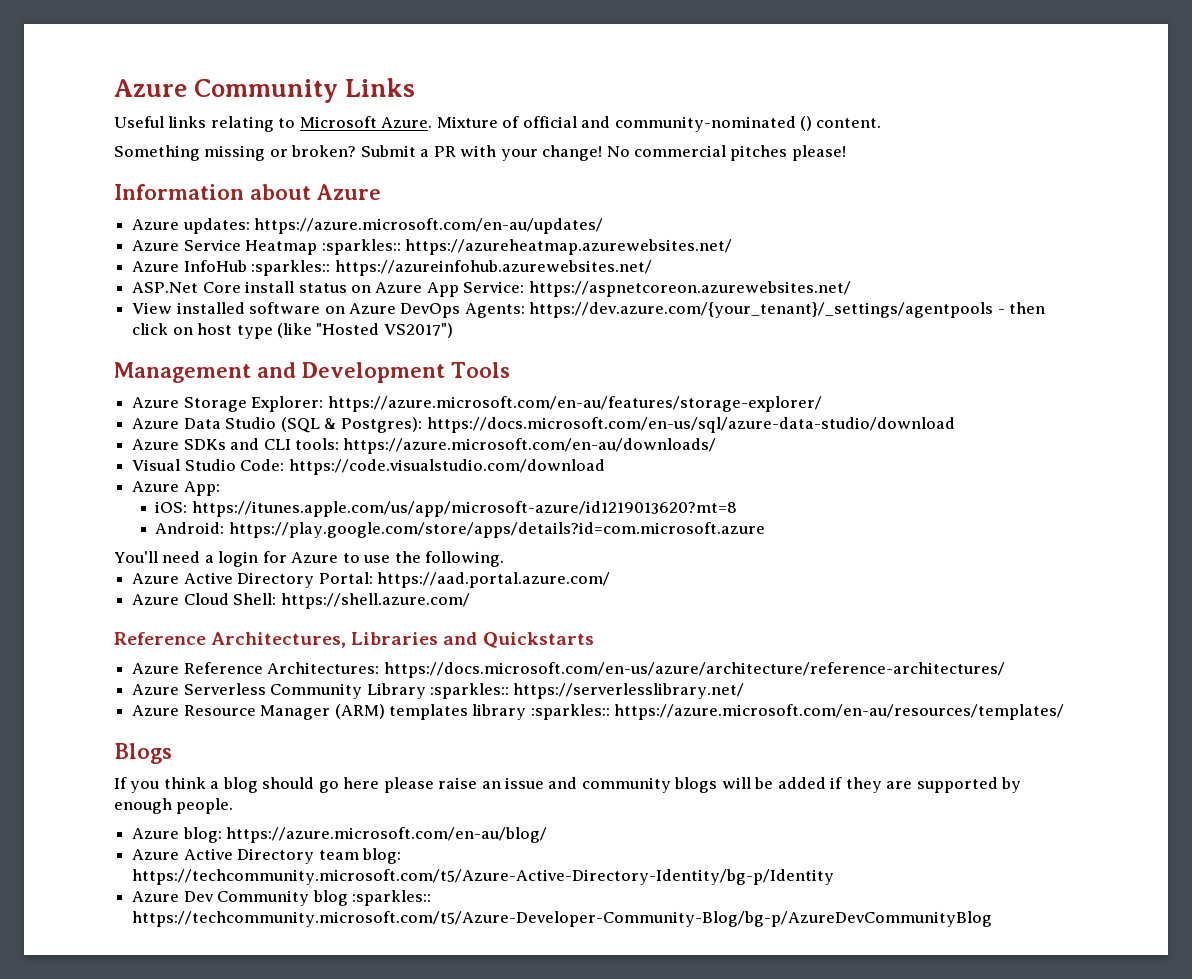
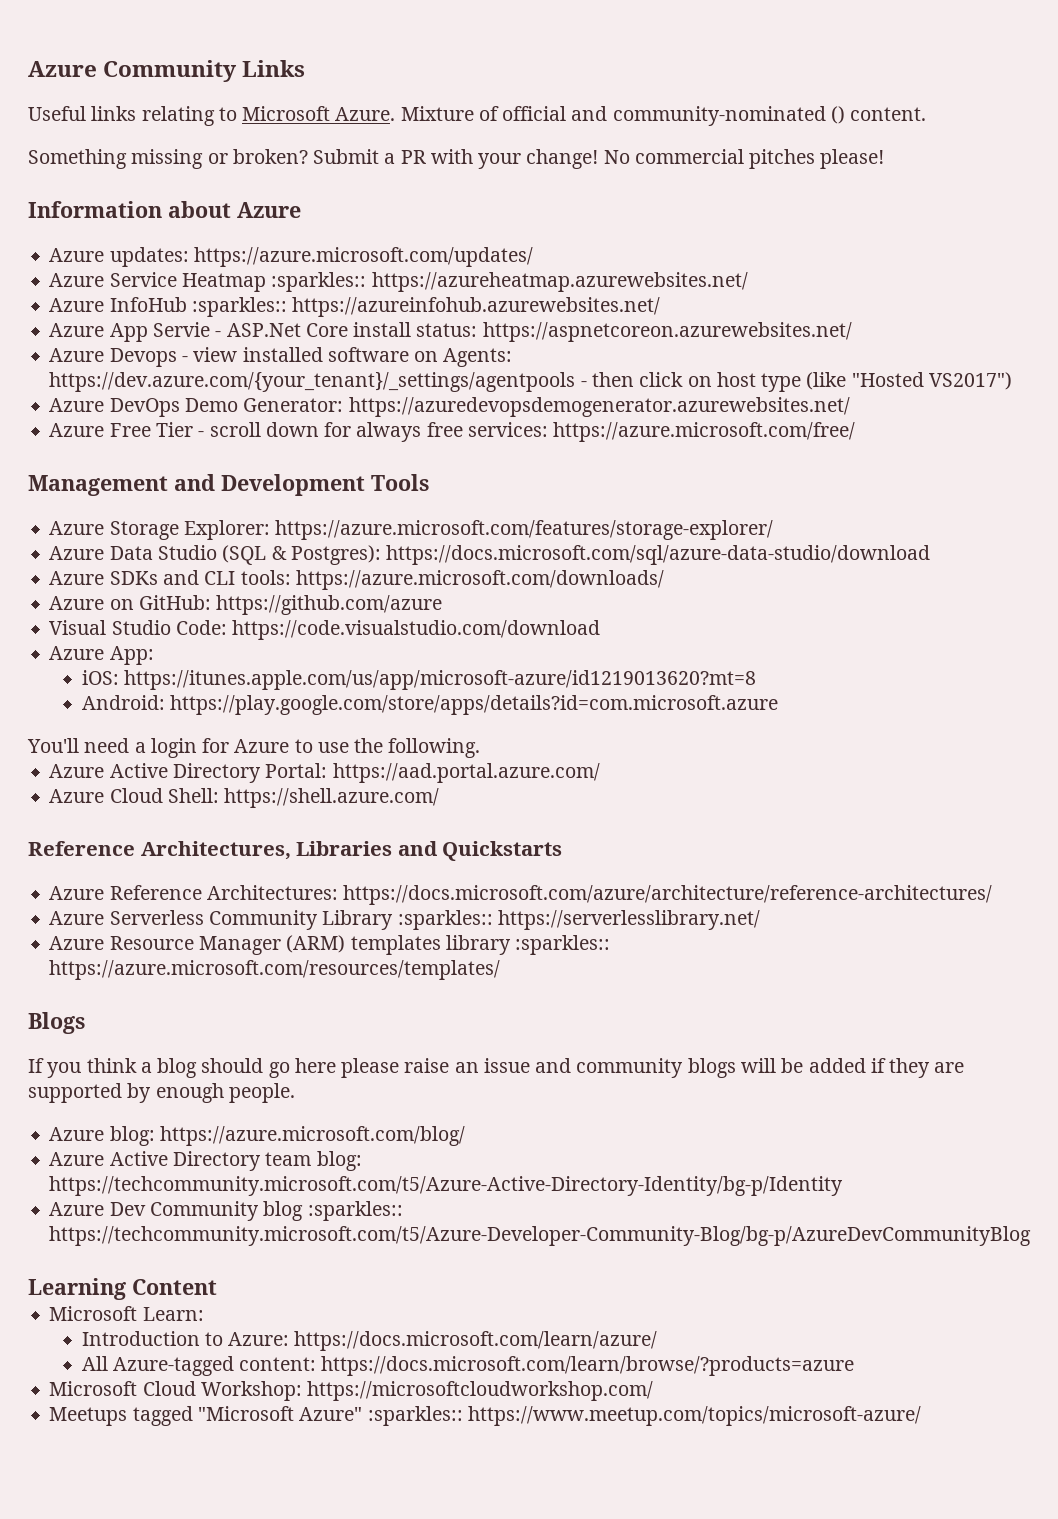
- Azure updates: https://azure.microsoft.com/en-au/updates/
+ Azure updates: https://azure.microsoft.com/updates/
- ASP.Net Core install status on Azure App Service: https://aspnetcoreon.azurewebsites.net/
- View installed software on Azure DevOps Agents: https://dev.azure.com/{your_tenant}/_settings/agentpools - then click on host type (like "Hosted VS2017")
+ Azure App Servie - ASP.Net Core install status: https://aspnetcoreon.azurewebsites.net/
+ Azure Devops - view installed software on Agents: https://dev.azure.com/{your_tenant}/_settings/agentpools - then click on host type (like "Hosted VS2017")
+ Azure DevOps Demo Generator: https://azuredevopsdemogenerator.azurewebsites.net/
+ Azure Free Tier - scroll down for always free services: https://azure.microsoft.com/free/
- Azure Storage Explorer: https://azure.microsoft.com/en-au/features/storage-explorer/
+ Azure Storage Explorer: https://azure.microsoft.com/features/storage-explorer/
- Azure Data Studio (SQL & Postgres): https://docs.microsoft.com/en-us/sql/azure-data-studio/download
+ Azure Data Studio (SQL & Postgres): https://docs.microsoft.com/sql/azure-data-studio/download
- Azure SDKs and CLI tools: https://azure.microsoft.com/en-au/downloads/
+ Azure SDKs and CLI tools: https://azure.microsoft.com/downloads/
+ Azure on GitHub: https://github.com/azure
- Azure Reference Architectures: https://docs.microsoft.com/en-us/azure/architecture/reference-architectures/
+ Azure Reference Architectures: https://docs.microsoft.com/azure/architecture/reference-architectures/
- Azure Resource Manager (ARM) templates library :sparkles:: https://azure.microsoft.com/en-au/resources/templates/
+ Azure Resource Manager (ARM) templates library :sparkles:: https://azure.microsoft.com/resources/templates/
- Azure blog: https://azure.microsoft.com/en-au/blog/
+ Azure blog: https://azure.microsoft.com/blog/
+ Learning Content
+ Microsoft Learn:
+ Introduction to Azure: https://docs.microsoft.com/learn/azure/
+ All Azure-tagged content: https://docs.microsoft.com/learn/browse/?products=azure
+ Microsoft Cloud Workshop: https://microsoftcloudworkshop.com/
+ Meetups tagged "Microsoft Azure" :sparkles:: https://www.meetup.com/topics/microsoft-azure/

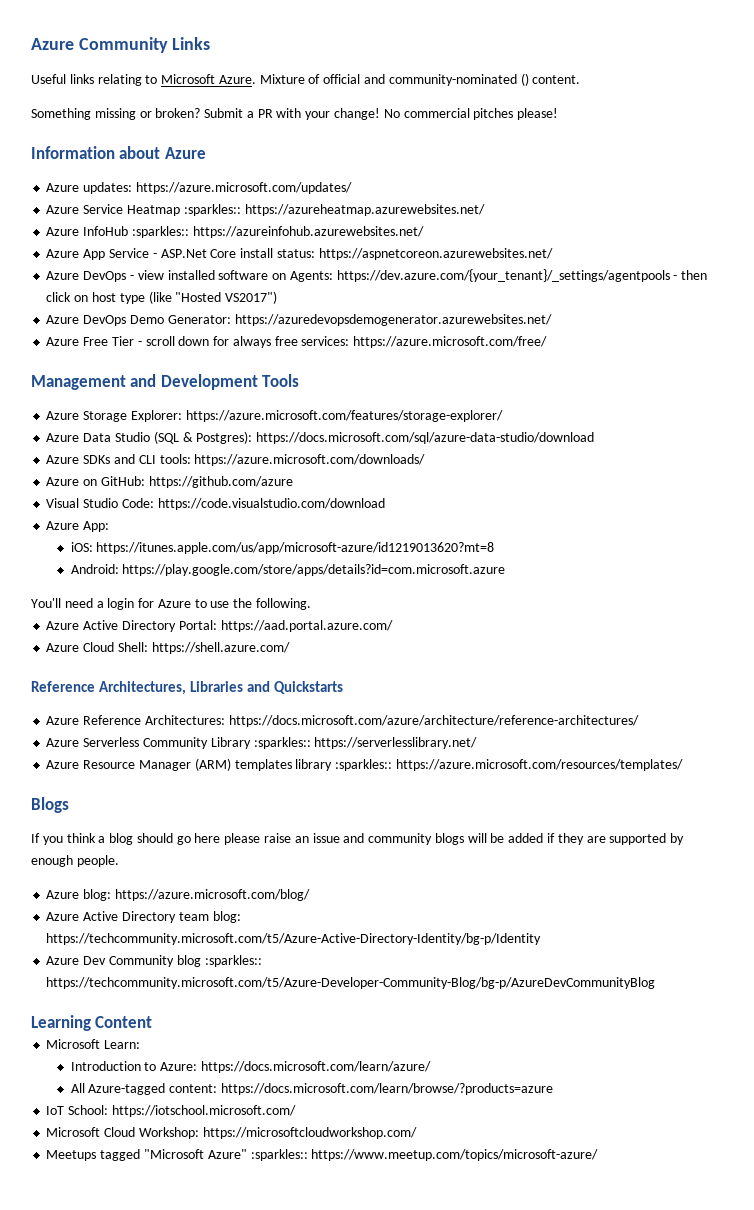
- Azure App Servie - ASP.Net Core install status: https://aspnetcoreon.azurewebsites.net/
+ Azure App Service - ASP.Net Core install status: https://aspnetcoreon.azurewebsites.net/
- Azure Devops - view installed software on Agents: https://dev.azure.com/{your_tenant}/_settings/agentpools - then click on host type (like "Hosted VS2017")
+ Azure DevOps - view installed software on Agents: https://dev.azure.com/{your_tenant}/_settings/agentpools - then click on host type (like "Hosted VS2017")
+ IoT School: https://iotschool.microsoft.com/

